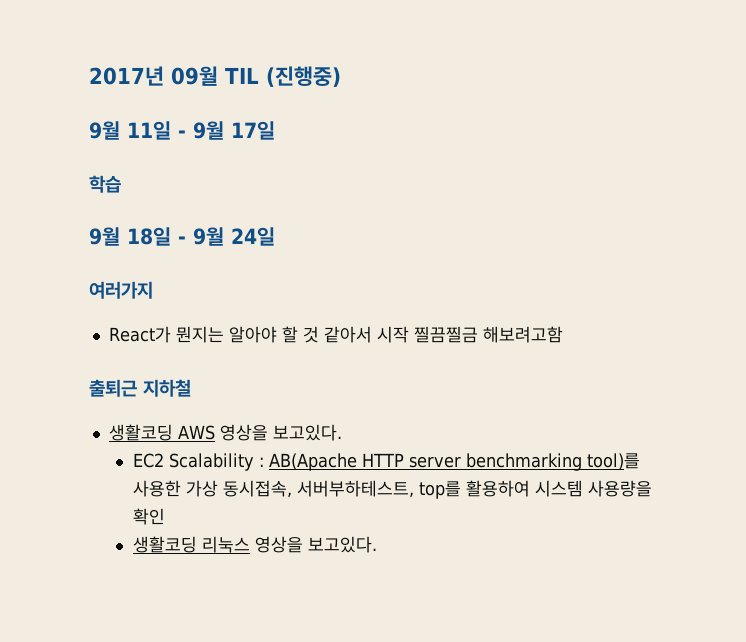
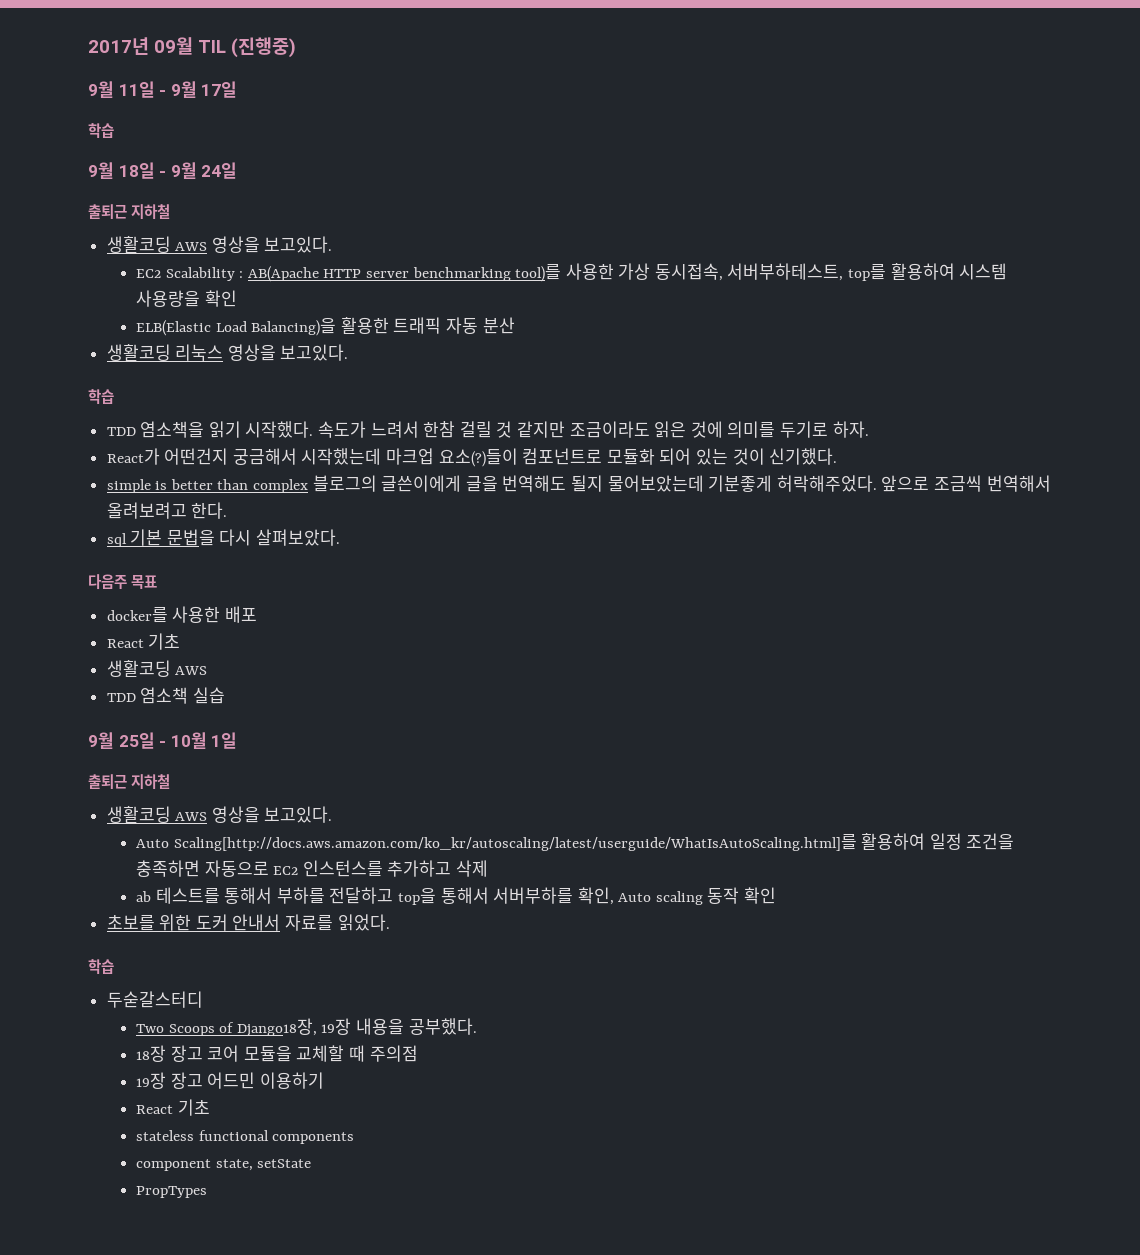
- 여러가지
- React가 뭔지는 알아야 할 것 같아서 시작 찔끔찔금 해보려고함
+ ELB(Elastic Load Balancing)을 활용한 트래픽 자동 분산
  생활코딩 리눅스 영상을 보고있다.
+ 학습
+ TDD 염소책을 읽기 시작했다. 속도가 느려서 한참 걸릴 것 같지만 조금이라도 읽은 것에 의미를 두기로 하자.
+ React가 어떤건지 궁금해서 시작했는데 마크업 요소(?)들이 컴포넌트로 모듈화 되어 있는 것이 신기했다.
+ simple is better than complex 블로그의 글쓴이에게 글을 번역해도 될지 물어보았는데 기분좋게 허락해주었다. 앞으로 조금씩 번역해서 올려보려고 한다.
+ sql 기본 문법을 다시 살펴보았다.
+ 다음주 목표
+ docker를 사용한 배포
+ React 기초
+ 생활코딩 AWS
+ TDD 염소책 실습
+ 9월 25일 - 10월 1일
+ 출퇴근 지하철
+ 생활코딩 AWS 영상을 보고있다.
+ Auto Scaling[http://docs.aws.amazon.com/ko_kr/autoscaling/latest/userguide/WhatIsAutoScaling.html]를 활용하여 일정 조건을 충족하면 자동으로 EC2 인스턴스를 추가하고 삭제
+ ab 테스트를 통해서 부하를 전달하고 top을 통해서 서버부하를 확인, Auto scaling 동작 확인
+ 초보를 위한 도커 안내서 자료를 읽었다.
+ 학습
+ 두숟갈스터디
+ Two Scoops of Django18장, 19장 내용을 공부했다.
+ 18장 장고 코어 모듈을 교체할 때 주의점
+ 19장 장고 어드민 이용하기
+ React 기초
+ stateless functional components
+ component state, setState
+ PropTypes

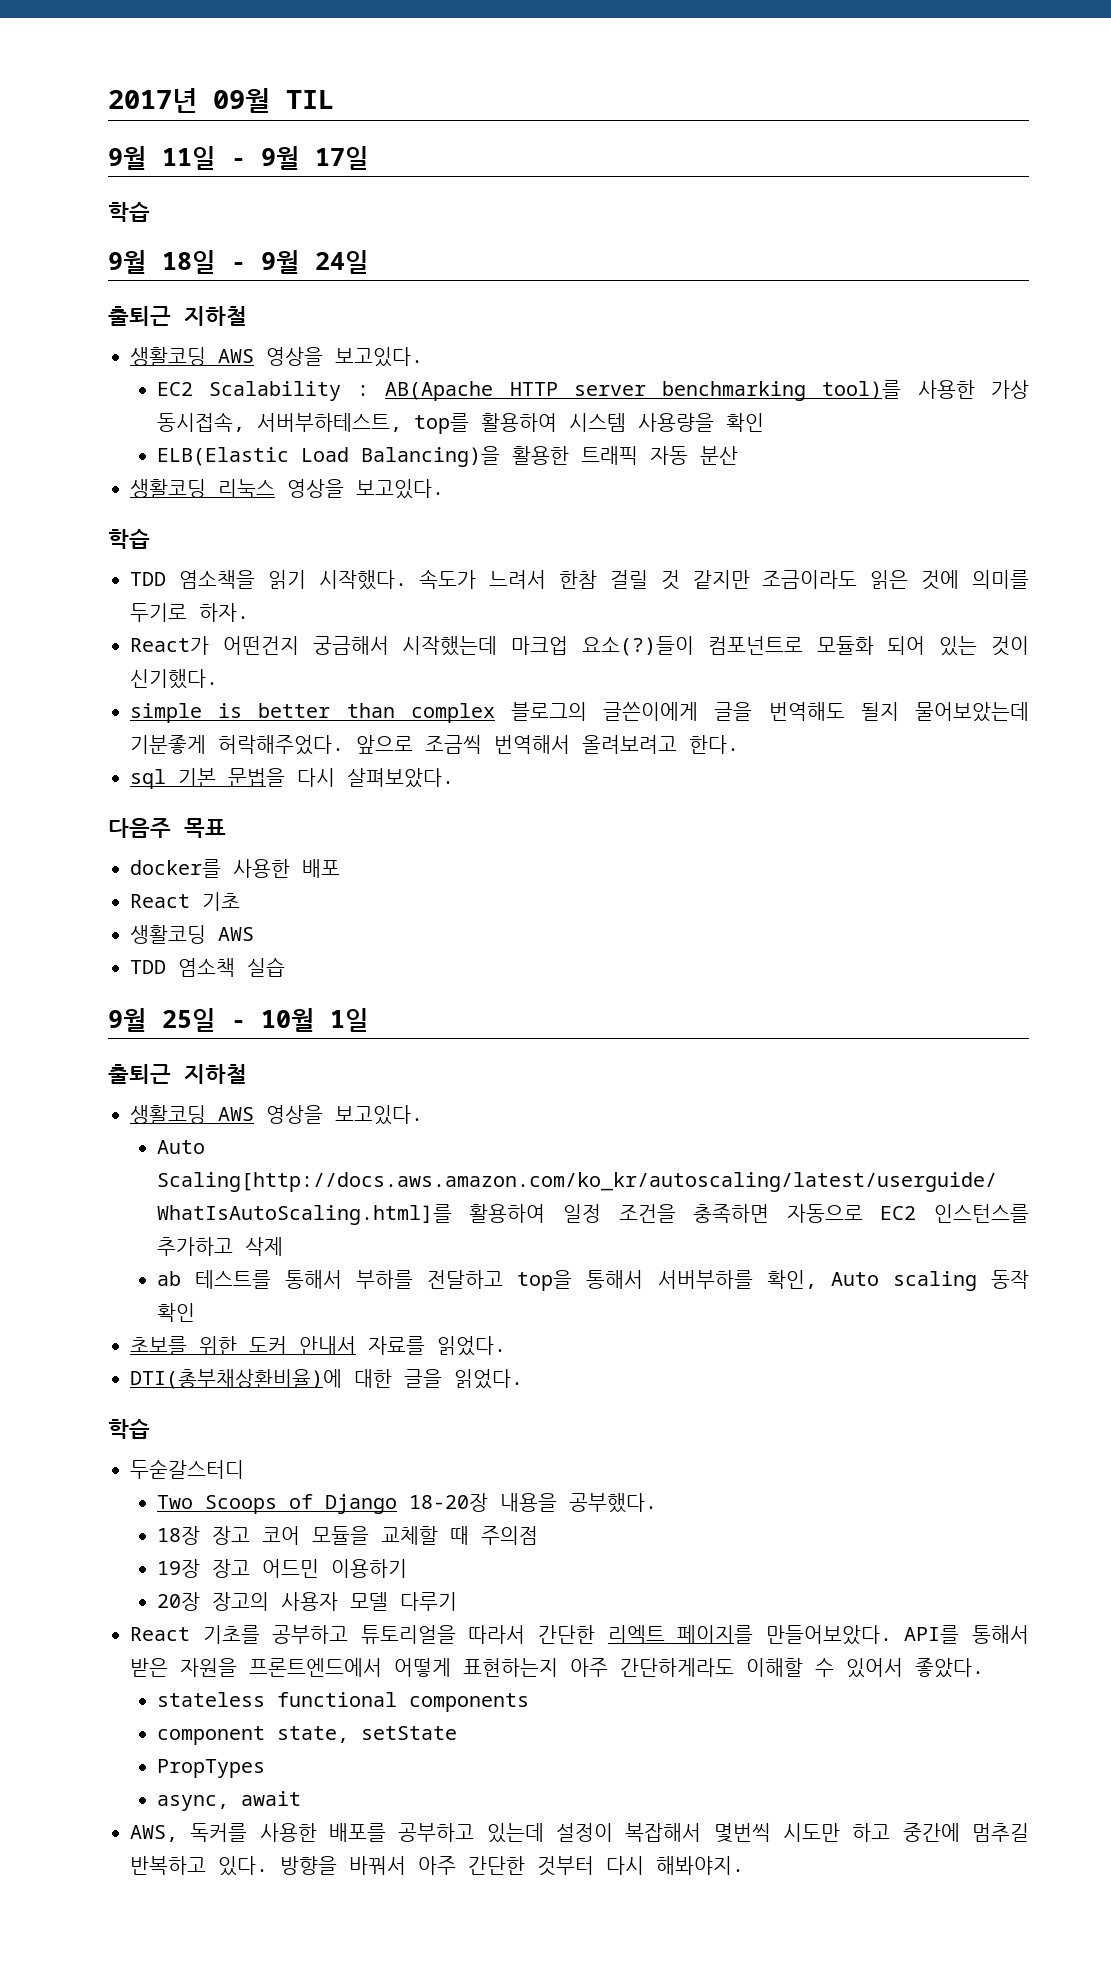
- 2017년 09월 TIL (진행중)
+ 2017년 09월 TIL
+ DTI(총부채상환비율)에 대한 글을 읽었다.
- Two Scoops of Django18장, 19장 내용을 공부했다.
+ Two Scoops of Django 18-20장 내용을 공부했다.
  19장 장고 어드민 이용하기
- React 기초
+ 20장 장고의 사용자 모델 다루기
+ React 기초를 공부하고 튜토리얼을 따라서 간단한 리엑트 페이지를 만들어보았다. API를 통해서 받은 자원을 프론트엔드에서 어떻게 표현하는지 아주 간단하게라도 이해할 수 있어서 좋았다.
+ async, await
+ AWS, 독커를 사용한 배포를 공부하고 있는데 설정이 복잡해서 몇번씩 시도만 하고 중간에 멈추길 반복하고 있다. 방향을 바꿔서 아주 간단한 것부터 다시 해봐야지.

